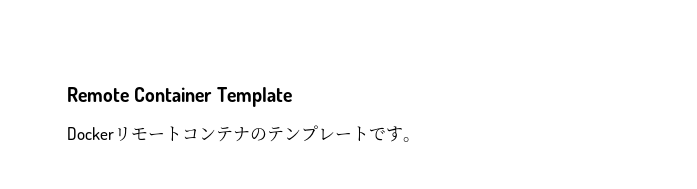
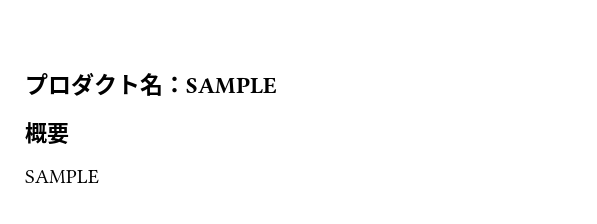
- Remote Container Template
- Dockerリモートコンテナのテンプレートです。
+ プロダクト名：SAMPLE
+ 概要
+ SAMPLE

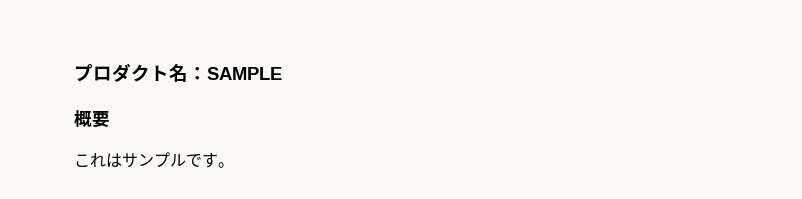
  概要
- SAMPLE
+ これはサンプルです。

